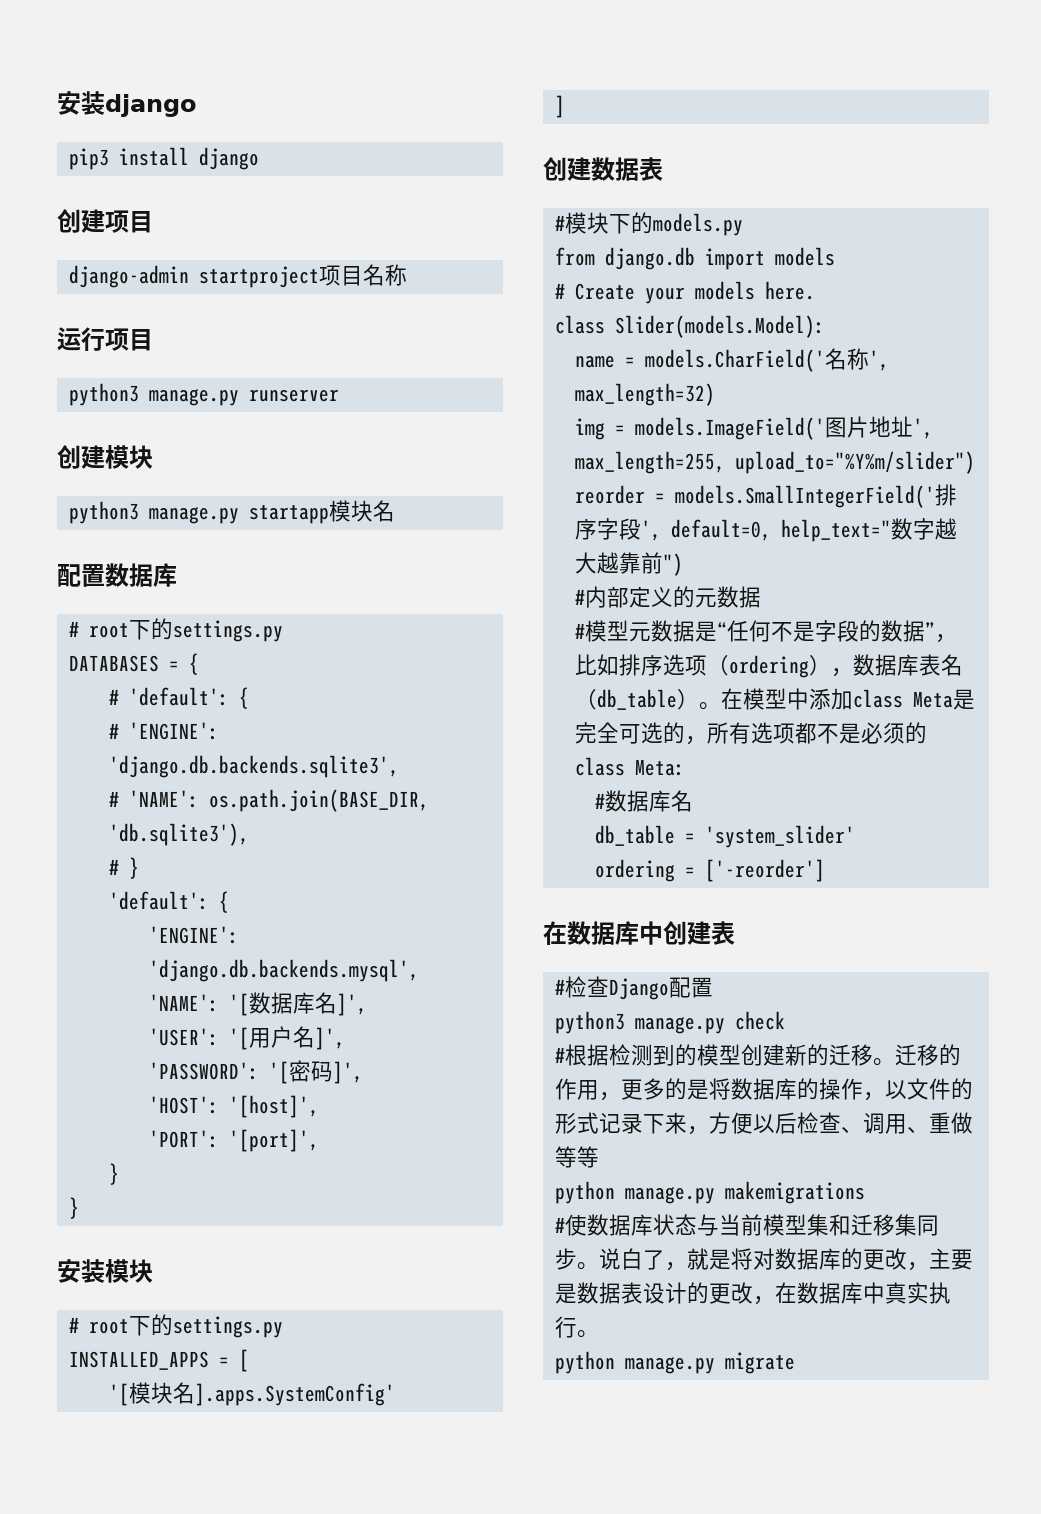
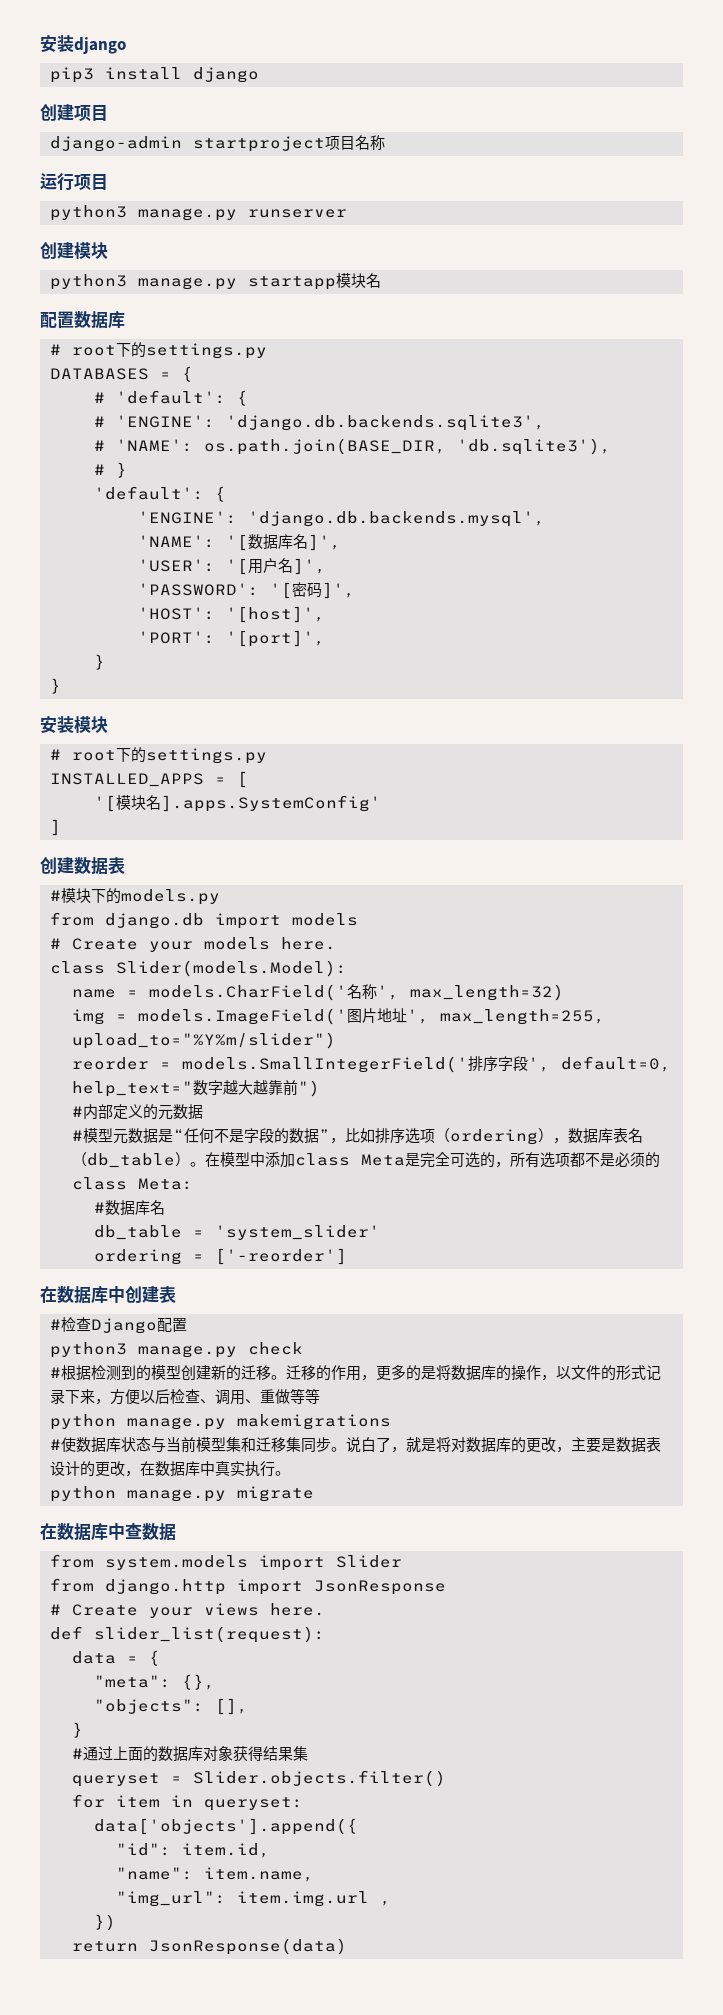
+ 在数据库中查数据
+ from system.models import Slider
+ from django.http import JsonResponse
+ # Create your views here.
+ def slider_list(request):
+ data = {
+ "meta": {},
+ "objects": [],
+ }
+ #通过上面的数据库对象获得结果集
+ queryset = Slider.objects.filter()
+ for item in queryset:
+ data['objects'].append({
+ "id": item.id,
+ "name": item.name,
+ "img_url": item.img.url ,
+ })
+ return JsonResponse(data)

